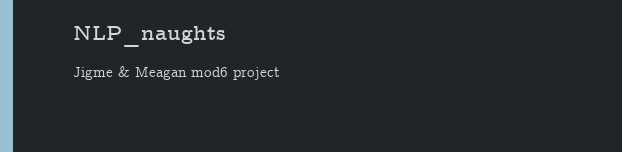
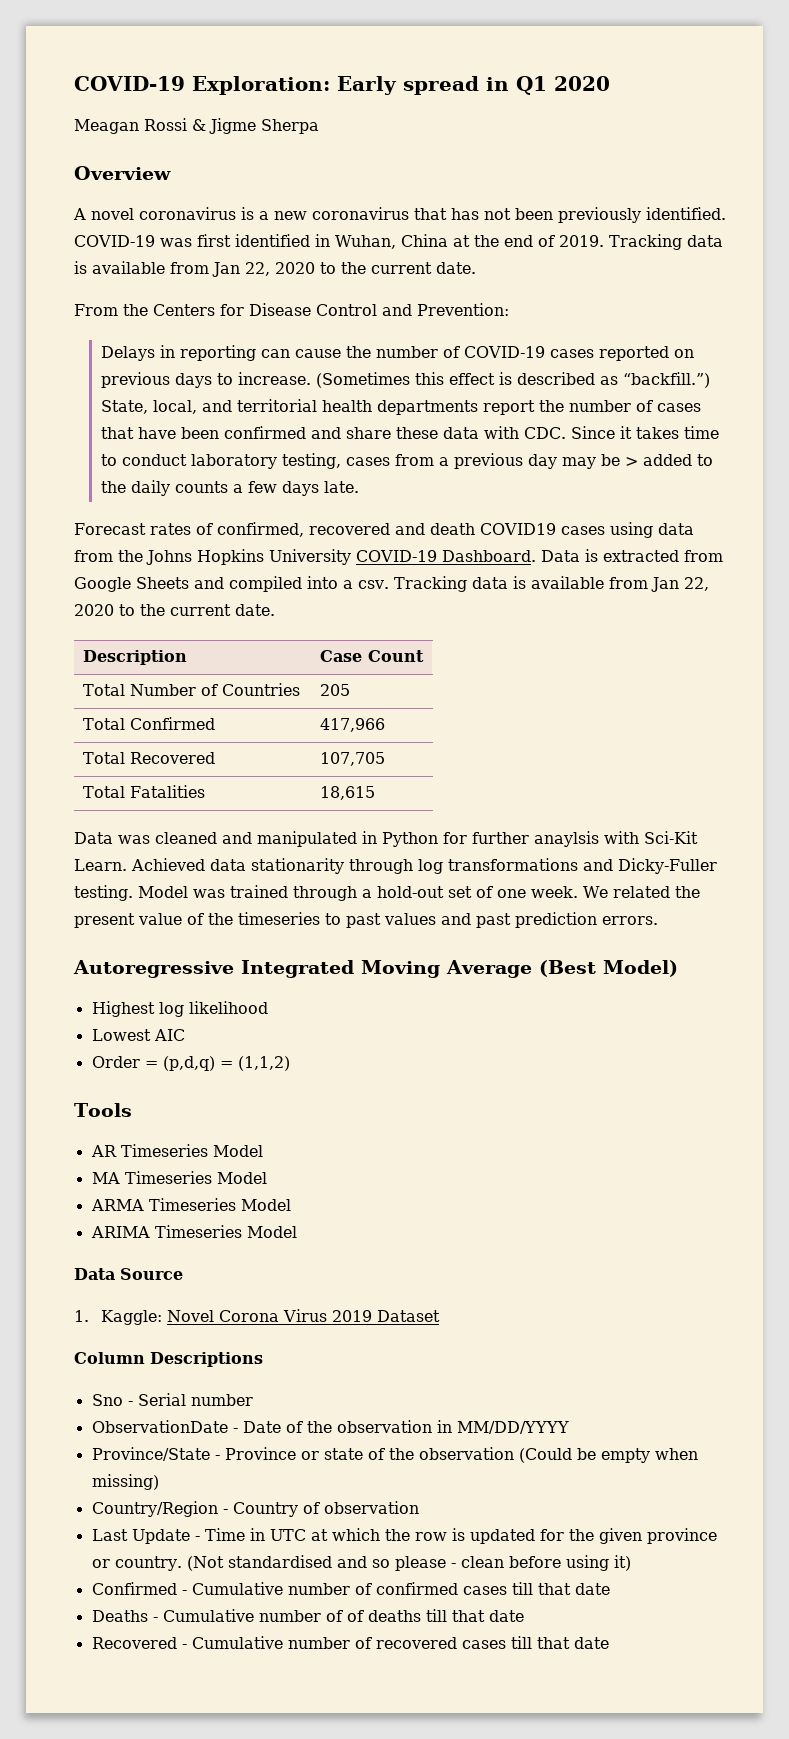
- NLP_naughts
- Jigme & Meagan mod6 project
+ COVID-19 Exploration: Early spread in Q1 2020
+ Meagan Rossi & Jigme Sherpa
+ Overview
+ A novel coronavirus is a new coronavirus that has not been previously identified. COVID-19 was first identified in Wuhan, China at the end of 2019. Tracking data is available from Jan 22, 2020 to the current date.
+ From the Centers for Disease Control and Prevention:
+ Delays in reporting can cause the number of COVID-19 cases reported on previous days to increase. (Sometimes this effect is described as “backfill.”) State, local, and territorial health departments report the number of cases that have been confirmed and share these data with CDC. Since it takes time to conduct laboratory testing, cases from a previous day may be > added to the daily counts a few days late.
+ Forecast rates of confirmed, recovered and death COVID19 cases using data from the Johns Hopkins University COVID-19 Dashboard. Data is extracted from Google Sheets and compiled into a csv. Tracking data is available from Jan 22, 2020 to the current date.
+ Description | Case Count
+ Total Number of Countries | 205
+ Total Confirmed | 417,966
+ Total Recovered | 107,705
+ Total Fatalities | 18,615
+ Data was cleaned and manipulated in Python for further anaylsis with Sci-Kit Learn. Achieved data stationarity through log transformations and Dicky-Fuller testing. Model was trained through a hold-out set of one week. We related the present value of the timeseries to past values and past prediction errors.
+ Autoregressive Integrated Moving Average (Best Model)
+ Highest log likelihood
+ Lowest AIC
+ Order = (p,d,q) = (1,1,2)
+ Tools
+ AR Timeseries Model
+ MA Timeseries Model
+ ARMA Timeseries Model
+ ARIMA Timeseries Model
+ Data Source
+ 1. Kaggle: Novel Corona Virus 2019 Dataset
+ Column Descriptions
+ Sno - Serial number
+ ObservationDate - Date of the observation in MM/DD/YYYY
+ Province/State - Province or state of the observation (Could be empty when missing)
+ Country/Region - Country of observation
+ Last Update - Time in UTC at which the row is updated for the given province or country. (Not standardised and so please - clean before using it)
+ Confirmed - Cumulative number of confirmed cases till that date
+ Deaths - Cumulative number of of deaths till that date
+ Recovered - Cumulative number of recovered cases till that date

